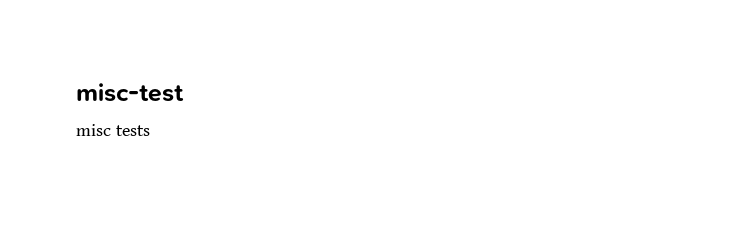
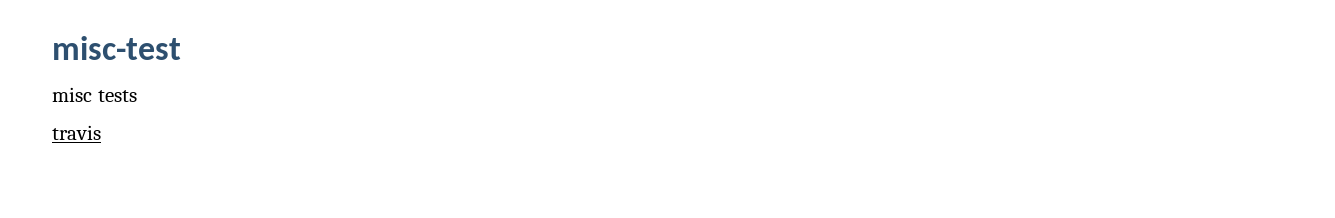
+ travis

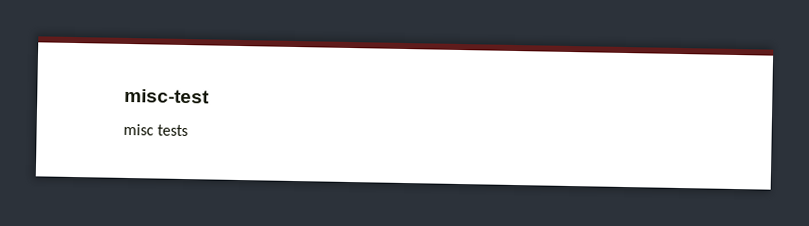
- travis

